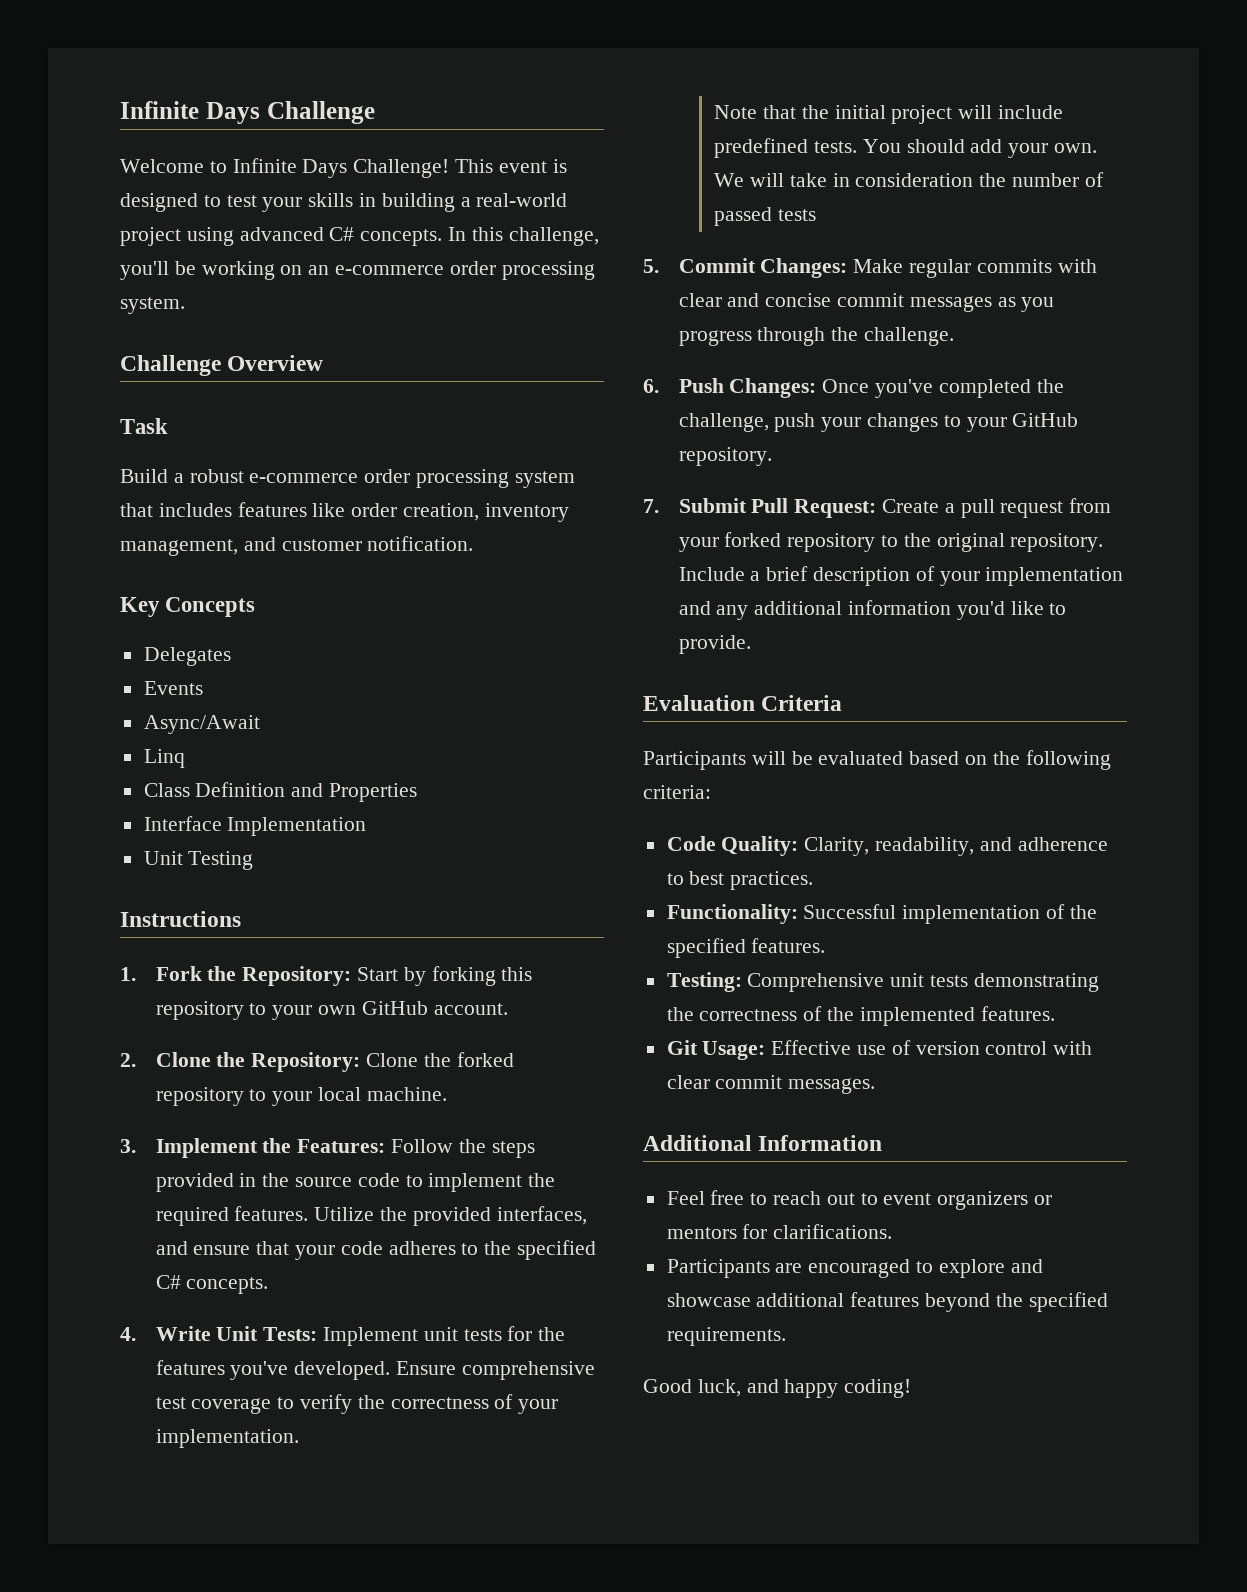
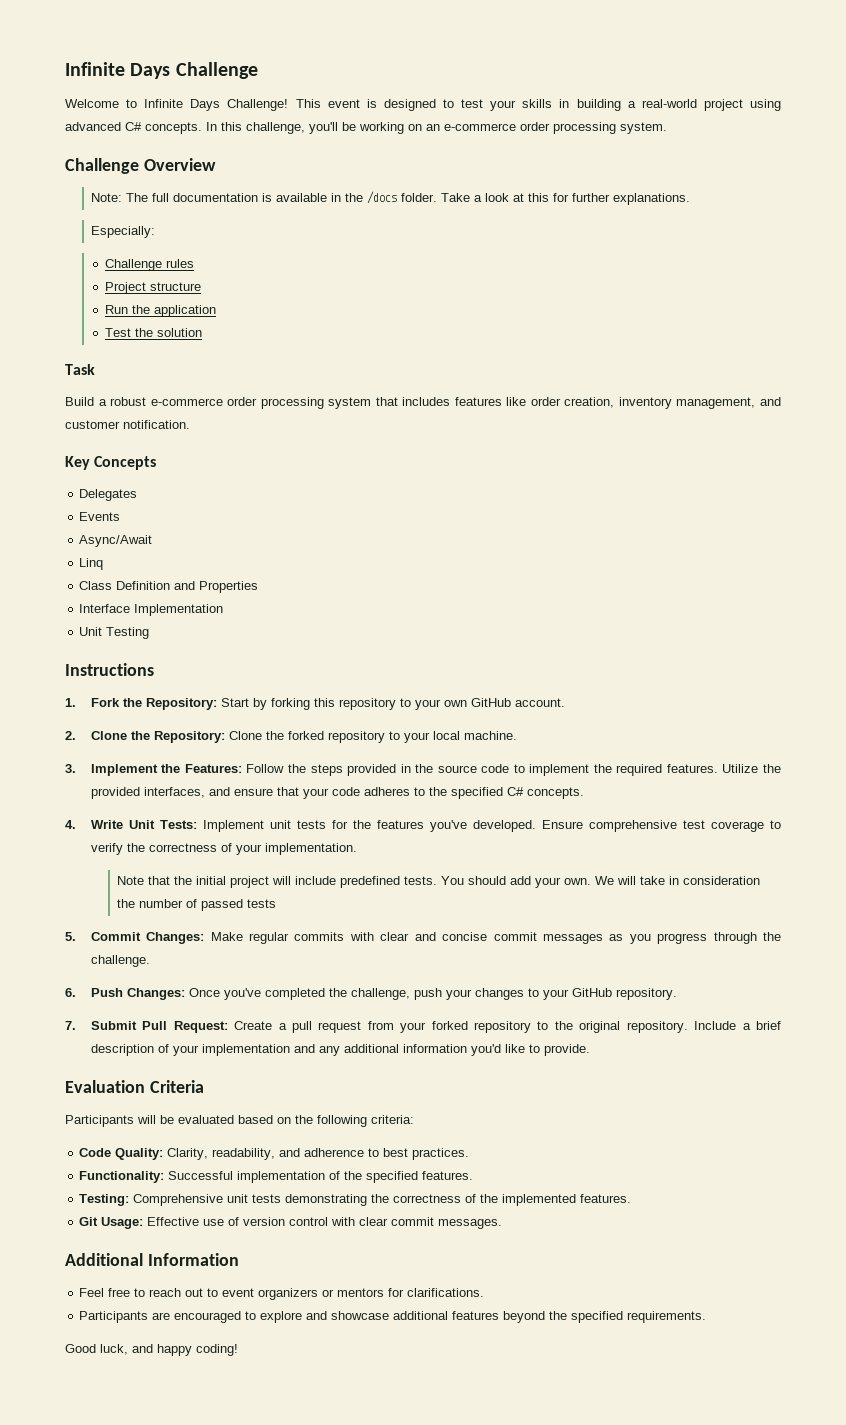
+ Note: The full documentation is available in the /docs folder. Take a look at this for further explanations.
+ Especially:
+ Challenge rules
+ Project structure
+ Run the application
+ Test the solution

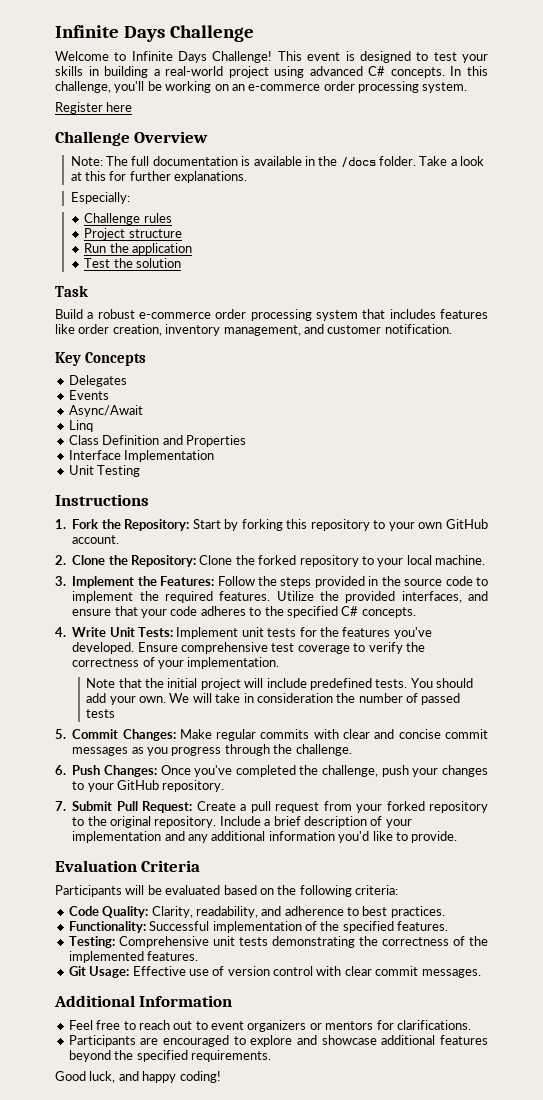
+ Register here

